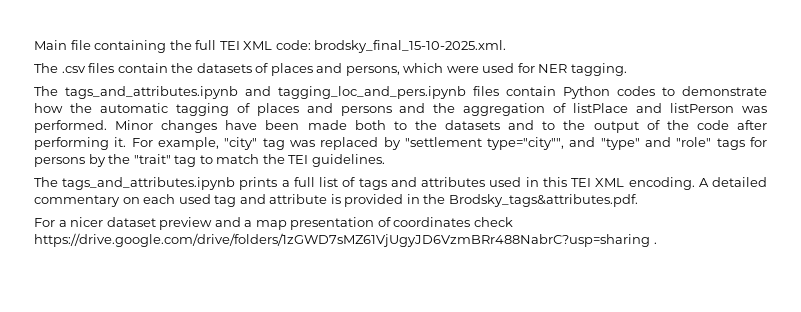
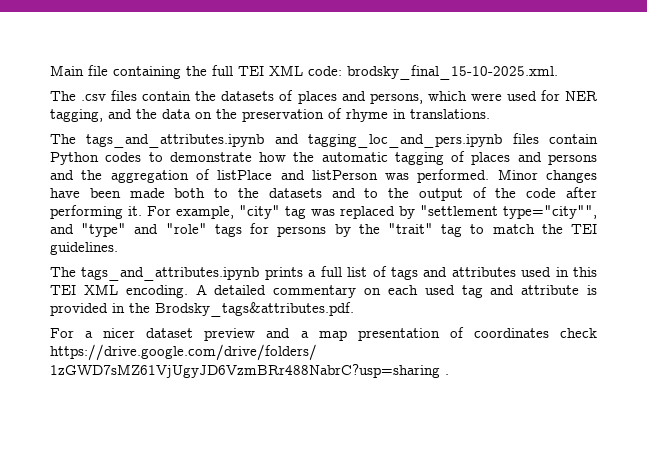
- The .csv files contain the datasets of places and persons, which were used for NER tagging.
+ The .csv files contain the datasets of places and persons, which were used for NER tagging, and the data on the preservation of rhyme in translations.

